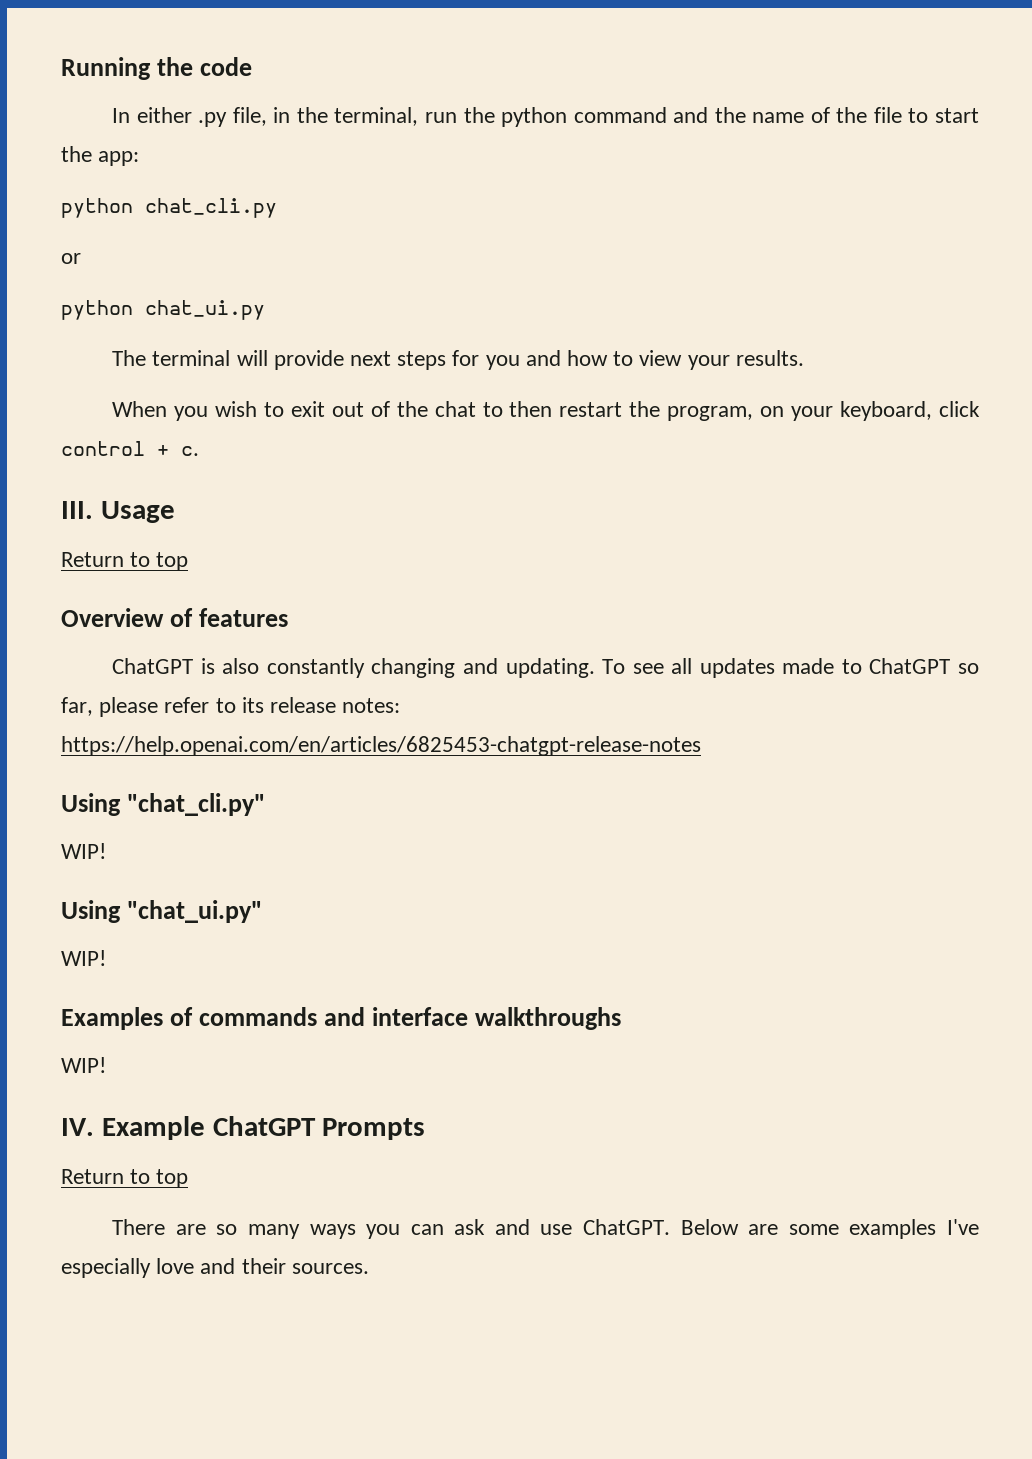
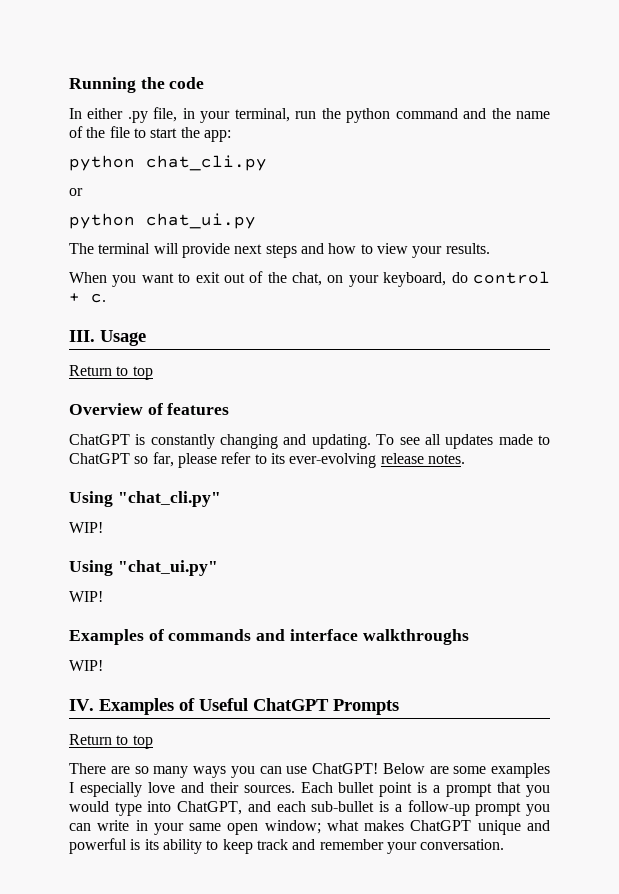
- In either .py file, in the terminal, run the python command and the name of the file to start the app:
+ In either .py file, in your terminal, run the python command and the name of the file to start the app:
- The terminal will provide next steps for you and how to view your results.
+ The terminal will provide next steps and how to view your results.
- When you wish to exit out of the chat to then restart the program, on your keyboard, click control + c.
+ When you want to exit out of the chat, on your keyboard, do control + c.
- ChatGPT is also constantly changing and updating.
+ ChatGPT is constantly changing and updating.
- To see all updates made to ChatGPT so far, please refer to its release notes: https://help.openai.com/en/articles/6825453-chatgpt-release-notes
+ To see all updates made to ChatGPT so far, please refer to its ever-evolving release notes.
- IV. Example ChatGPT Prompts
+ IV. Examples of Useful ChatGPT Prompts
- There are so many ways you can ask and use ChatGPT.
+ There are so many ways you can use ChatGPT!
- Below are some examples I've especially love and their sources.
+ Below are some examples I especially love and their sources.
+ Each bullet point is a prompt that you would type into ChatGPT, and each sub-bullet is a follow-up prompt you can write in your same open window; what makes ChatGPT unique and powerful is its ability to keep track and remember your conversation.

